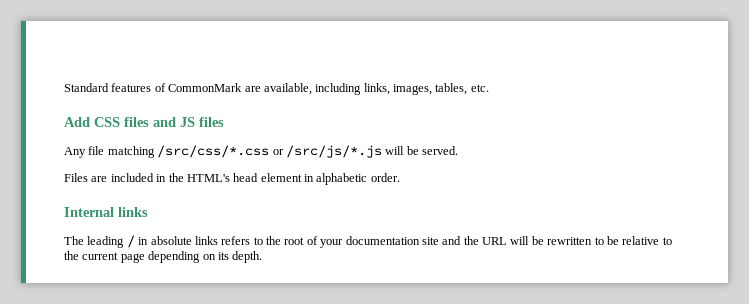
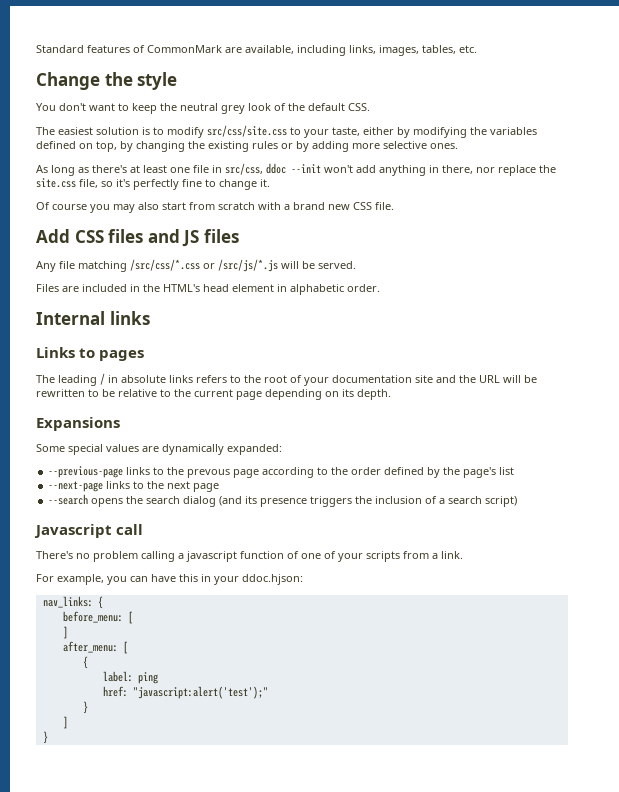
+ Change the style
+ You don't want to keep the neutral grey look of the default CSS.
+ The easiest solution is to modify src/css/site.css to your taste, either by modifying the variables defined on top, by changing the existing rules or by adding more selective ones.
+ As long as there's at least one file in src/css, ddoc --init won't add anything in there, nor replace the site.css file, so it's perfectly fine to change it.
+ Of course you may also start from scratch with a brand new CSS file.
+ Links to pages
+ Expansions
+ Some special values are dynamically expanded:
+ --previous-page links to the prevous page according to the order defined by the page's list
+ --next-page links to the next page
+ --search opens the search dialog (and its presence triggers the inclusion of a search script)
+ Javascript call
+ There's no problem calling a javascript function of one of your scripts from a link.
+ For example, you can have this in your ddoc.hjson:
+ nav_links: {
+ before_menu: [
+ ]
+ after_menu: [
+ {
+ label: ping
+ href: "javascript:alert('test');"
+ }
+ ]
+ }

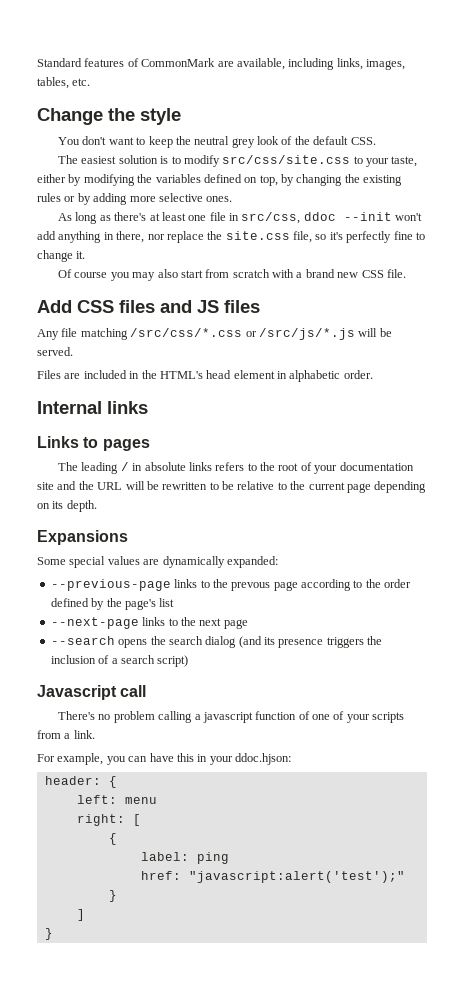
- nav_links: {
- before_menu: [
- ]
- after_menu: [
+ header: {
+ left: menu
+ right: [

